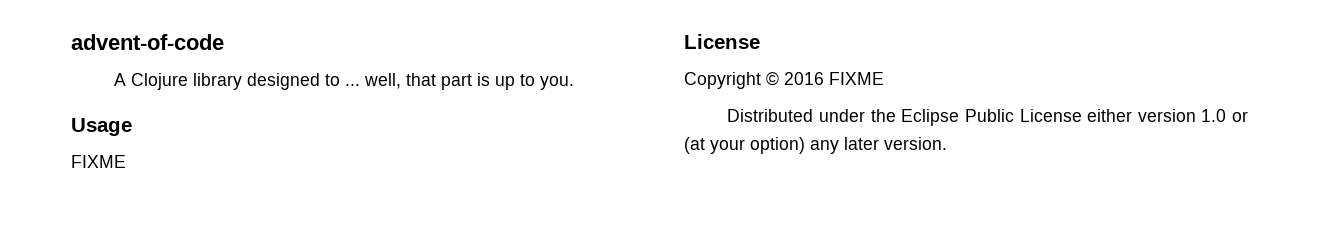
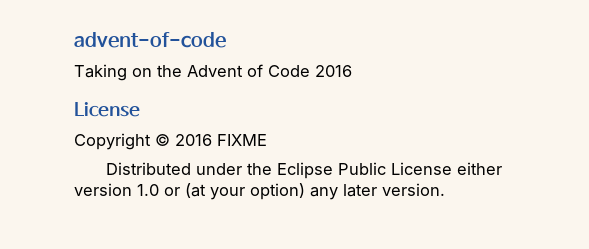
- A Clojure library designed to ... well, that part is up to you.
- Usage
- FIXME
+ Taking on the Advent of Code 2016

